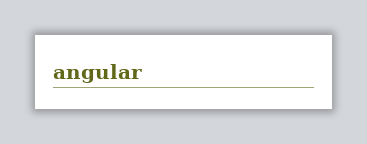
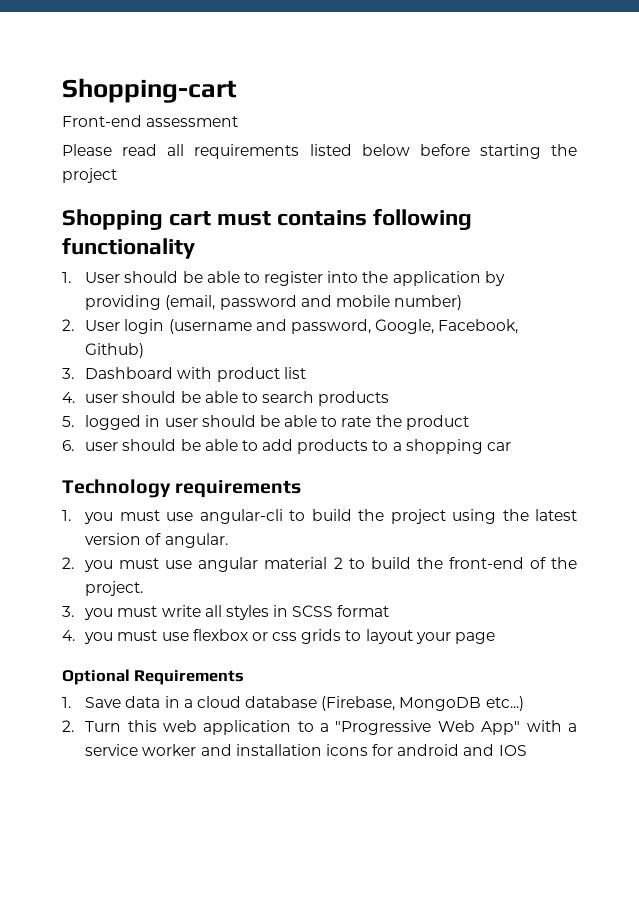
- angular
+ Shopping-cart
+ Front-end assessment
+ Please read all requirements listed below before starting the project
+ Shopping cart must contains following functionality
+ 1. User should be able to register into the application by providing (email, password and mobile number)
+ 2. User login (username and password, Google, Facebook, Github)
+ 3. Dashboard with product list
+ 4. user should be able to search products
+ 5. logged in user should be able to rate the product
+ 6. user should be able to add products to a shopping car
+ Technology requirements
+ 1. you must use angular-cli to build the project using the latest version of angular.
+ 2. you must use angular material 2 to build the front-end of the project.
+ 3. you must write all styles in SCSS format
+ 4. you must use flexbox or css grids to layout your page
+ Optional Requirements
+ 1. Save data in a cloud database (Firebase, MongoDB etc...)
+ 2. Turn this web application to a "Progressive Web App" with a service worker and installation icons for android and IOS

